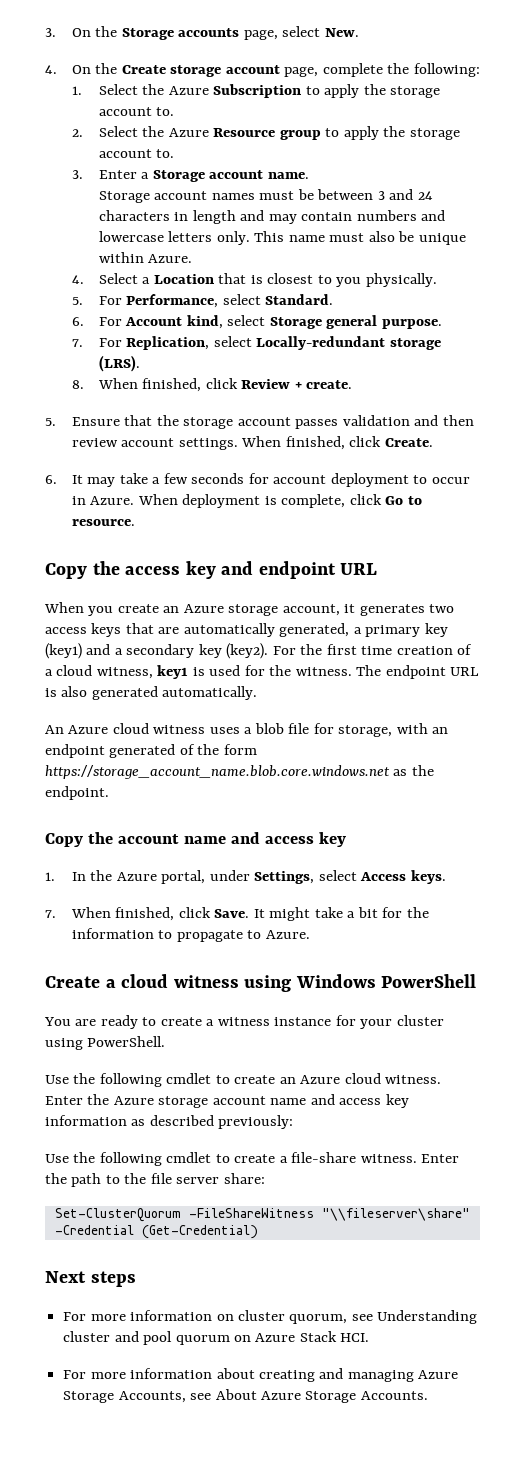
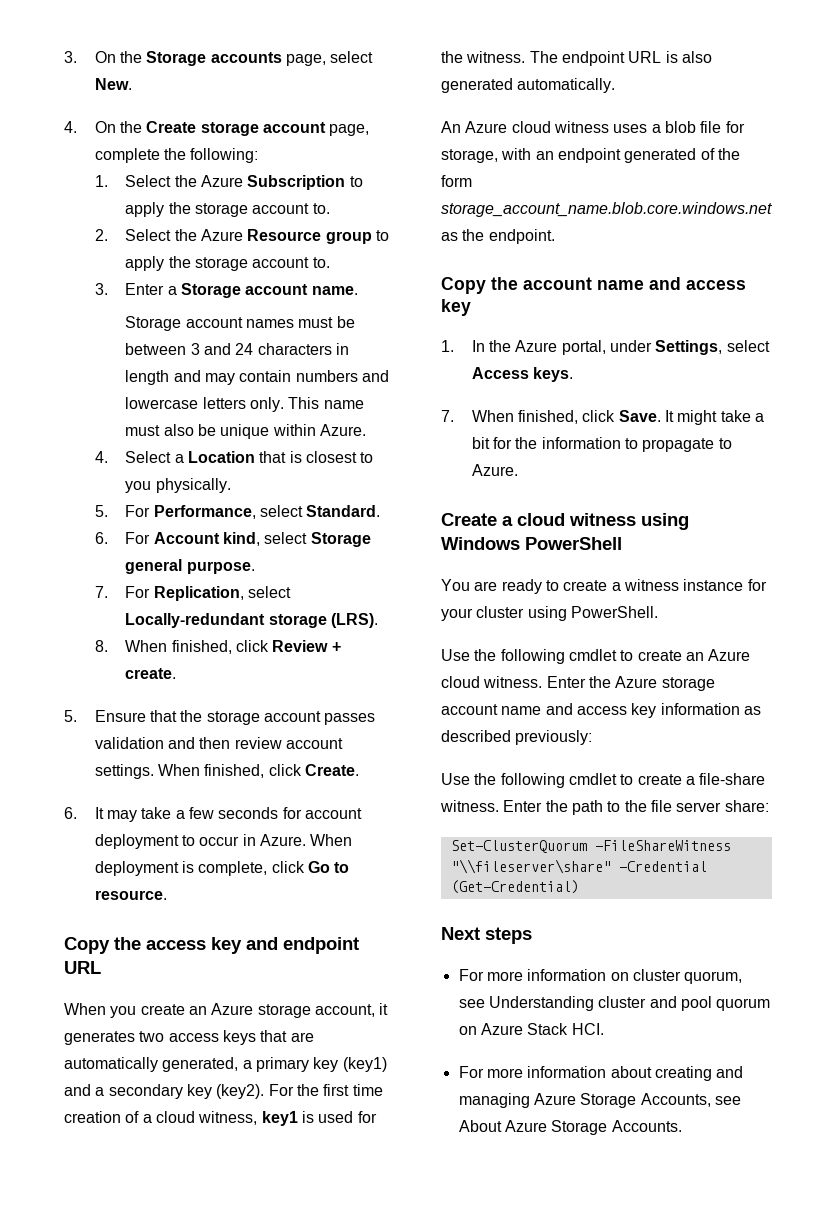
- An Azure cloud witness uses a blob file for storage, with an endpoint generated of the form https://storage_account_name.blob.core.windows.net as the endpoint.
+ An Azure cloud witness uses a blob file for storage, with an endpoint generated of the form storage_account_name.blob.core.windows.net as the endpoint.

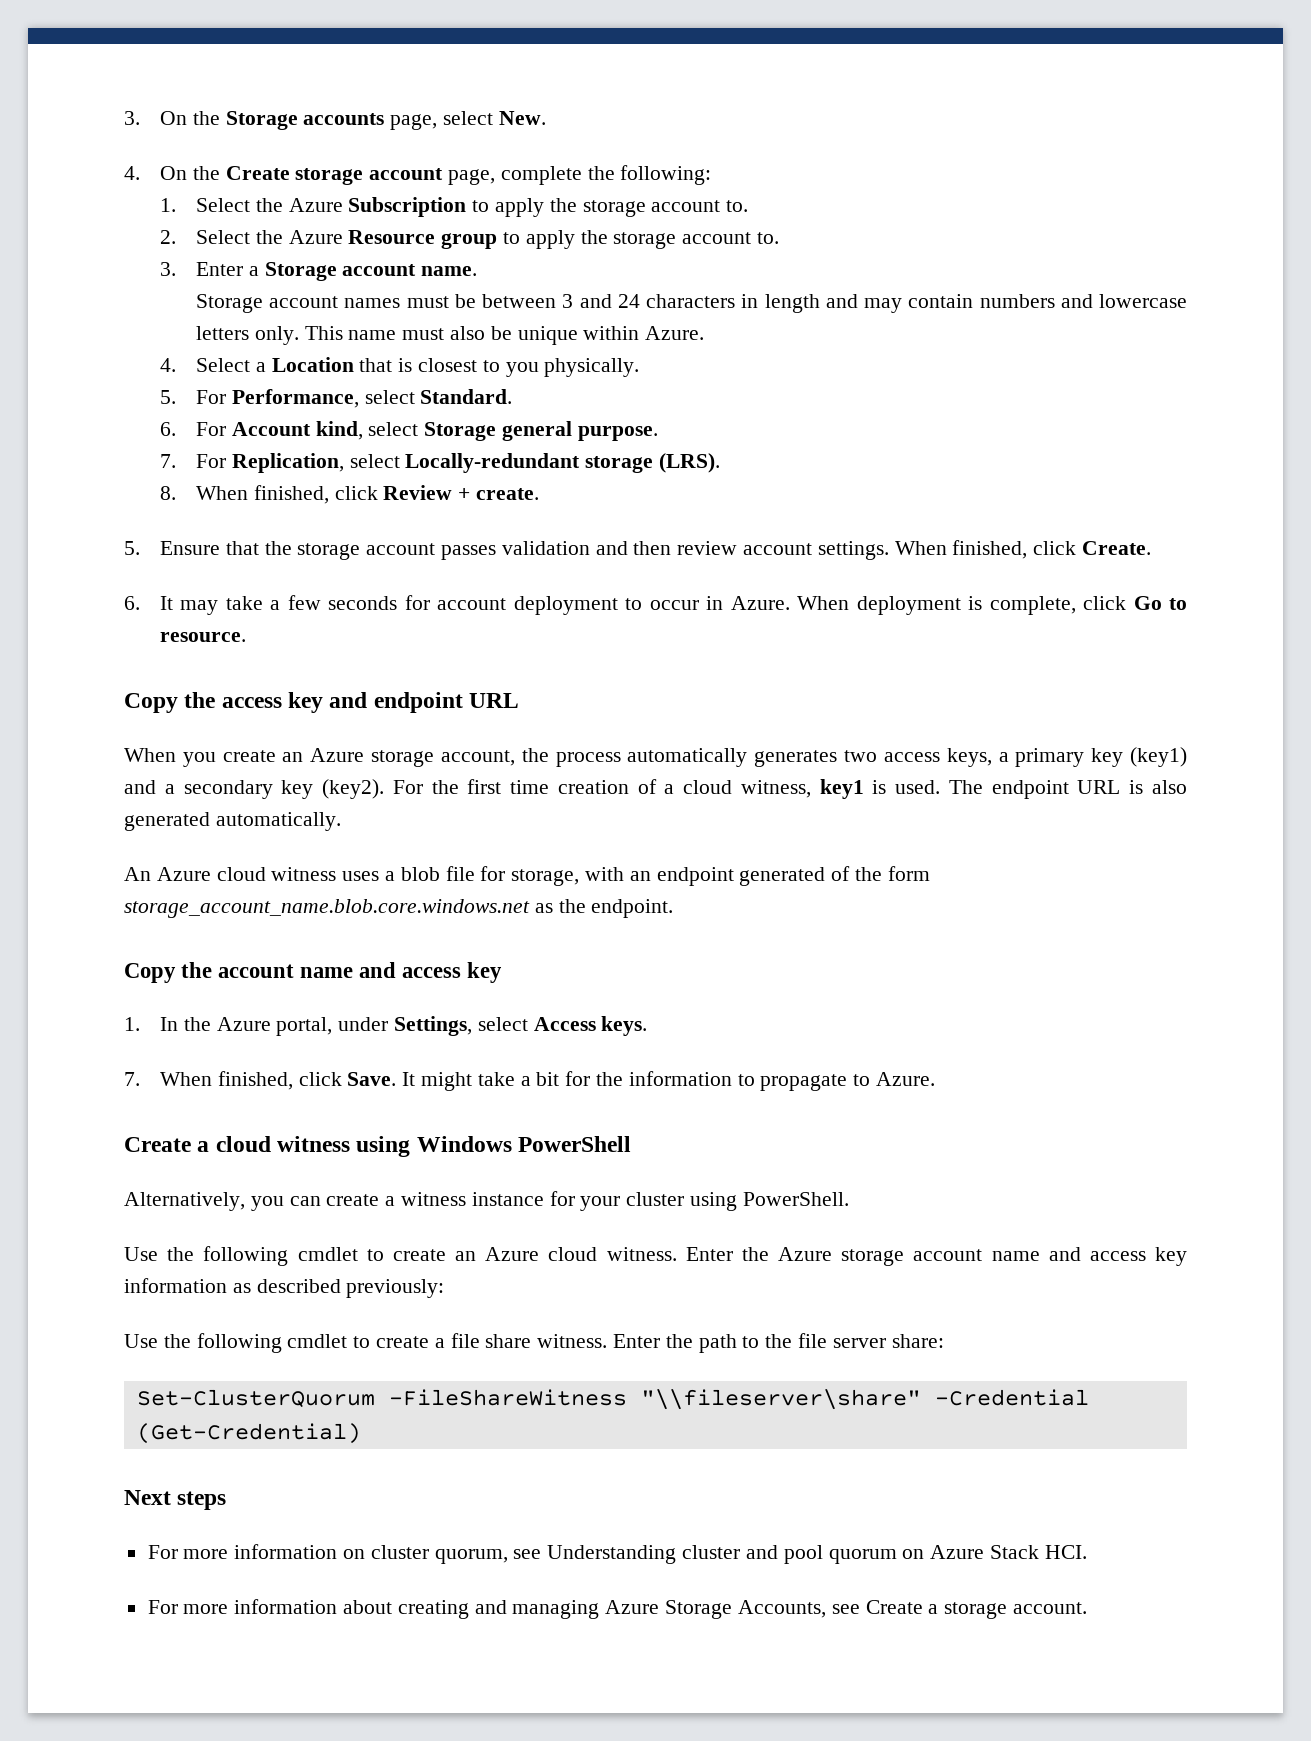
- When you create an Azure storage account, it generates two access keys that are automatically generated, a primary key (key1) and a secondary key (key2).
+ When you create an Azure storage account, the process automatically generates two access keys, a primary key (key1) and a secondary key (key2).
- For the first time creation of a cloud witness, key1 is used for the witness.
+ For the first time creation of a cloud witness, key1 is used.
- You are ready to create a witness instance for your cluster using PowerShell.
+ Alternatively, you can create a witness instance for your cluster using PowerShell.
- Use the following cmdlet to create a file-share witness.
+ Use the following cmdlet to create a file share witness.
- For more information about creating and managing Azure Storage Accounts, see About Azure Storage Accounts.
+ For more information about creating and managing Azure Storage Accounts, see Create a storage account.

